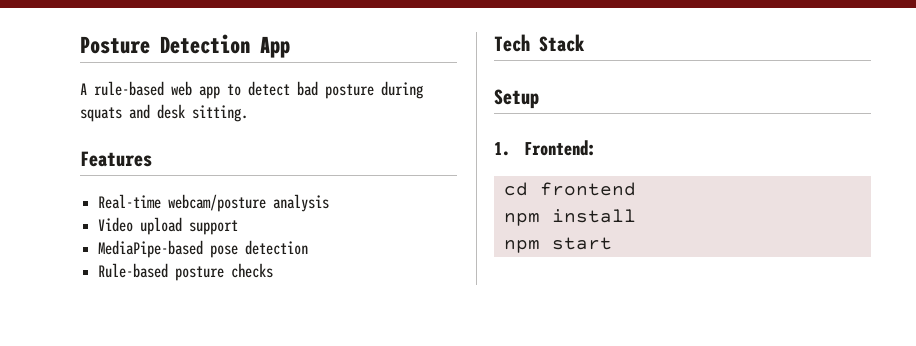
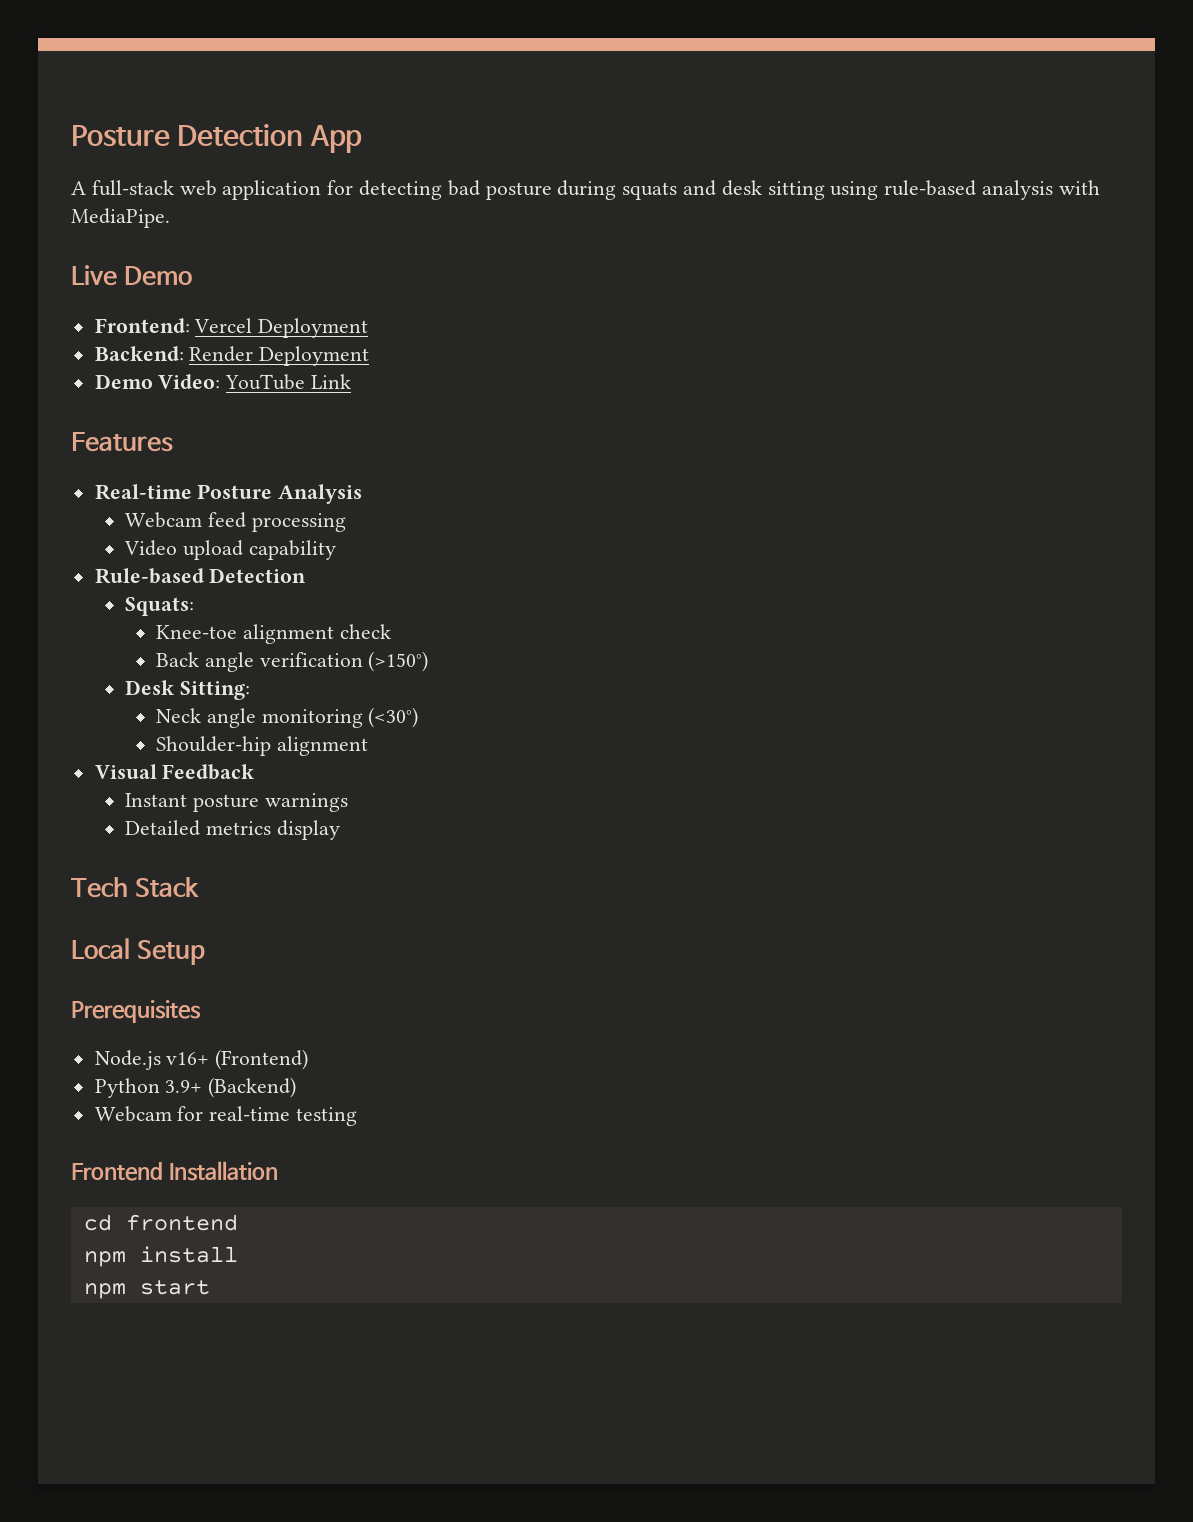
- A rule-based web app to detect bad posture during squats and desk sitting.
+ A full-stack web application for detecting bad posture during squats and desk sitting using rule-based analysis with MediaPipe.
+ Live Demo
+ Frontend: Vercel Deployment
+ Backend: Render Deployment
+ Demo Video: YouTube Link
  Features
- Real-time webcam/posture analysis
- Video upload support
- MediaPipe-based pose detection
- Rule-based posture checks
+ Real-time Posture Analysis
+ Webcam feed processing
+ Video upload capability
+ Rule-based Detection
+ Squats:
+ Knee-toe alignment check
+ Back angle verification (>150°)
+ Desk Sitting:
+ Neck angle monitoring (<30°)
+ Shoulder-hip alignment
+ Visual Feedback
+ Instant posture warnings
+ Detailed metrics display
- Setup
+ Local Setup
- 1. Frontend:
+ Prerequisites
+ Node.js v16+ (Frontend)
+ Python 3.9+ (Backend)
+ Webcam for real-time testing
+ Frontend Installation

